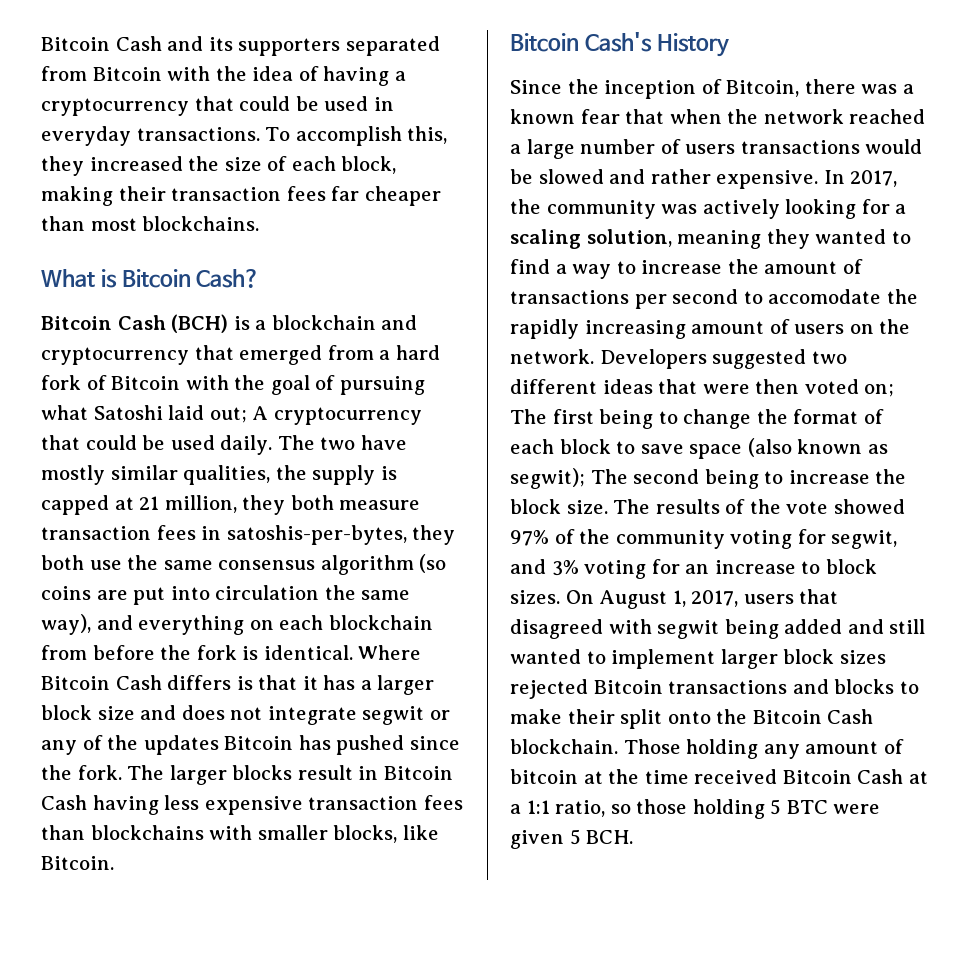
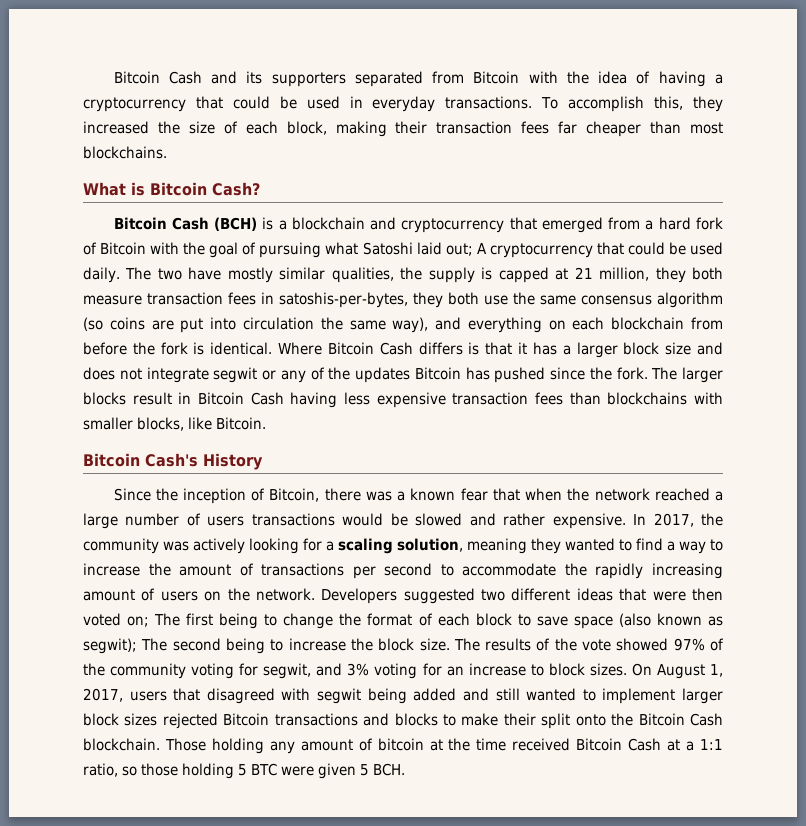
- In 2017, the community was actively looking for a scaling solution, meaning they wanted to find a way to increase the amount of transactions per second to accomodate the rapidly increasing amount of users on the network.
+ In 2017, the community was actively looking for a scaling solution, meaning they wanted to find a way to increase the amount of transactions per second to accommodate the rapidly increasing amount of users on the network.

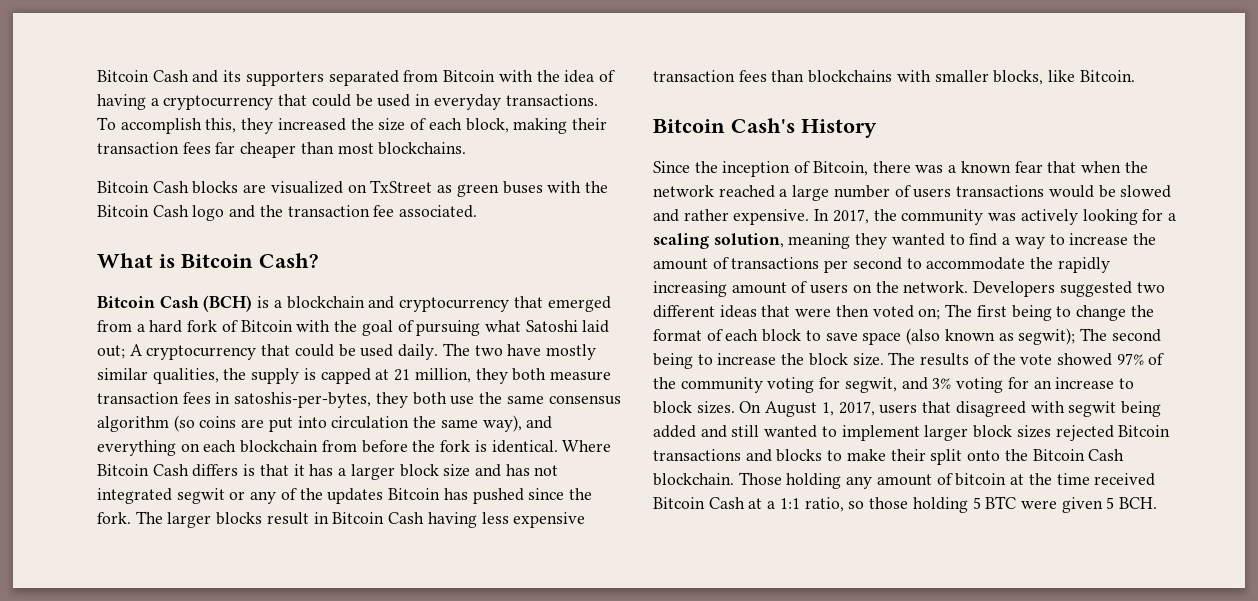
+ Bitcoin Cash blocks are visualized on TxStreet as green buses with the Bitcoin Cash logo and the transaction fee associated.
- Where Bitcoin Cash differs is that it has a larger block size and does not integrate segwit or any of the updates Bitcoin has pushed since the fork.
+ Where Bitcoin Cash differs is that it has a larger block size and has not integrated segwit or any of the updates Bitcoin has pushed since the fork.

